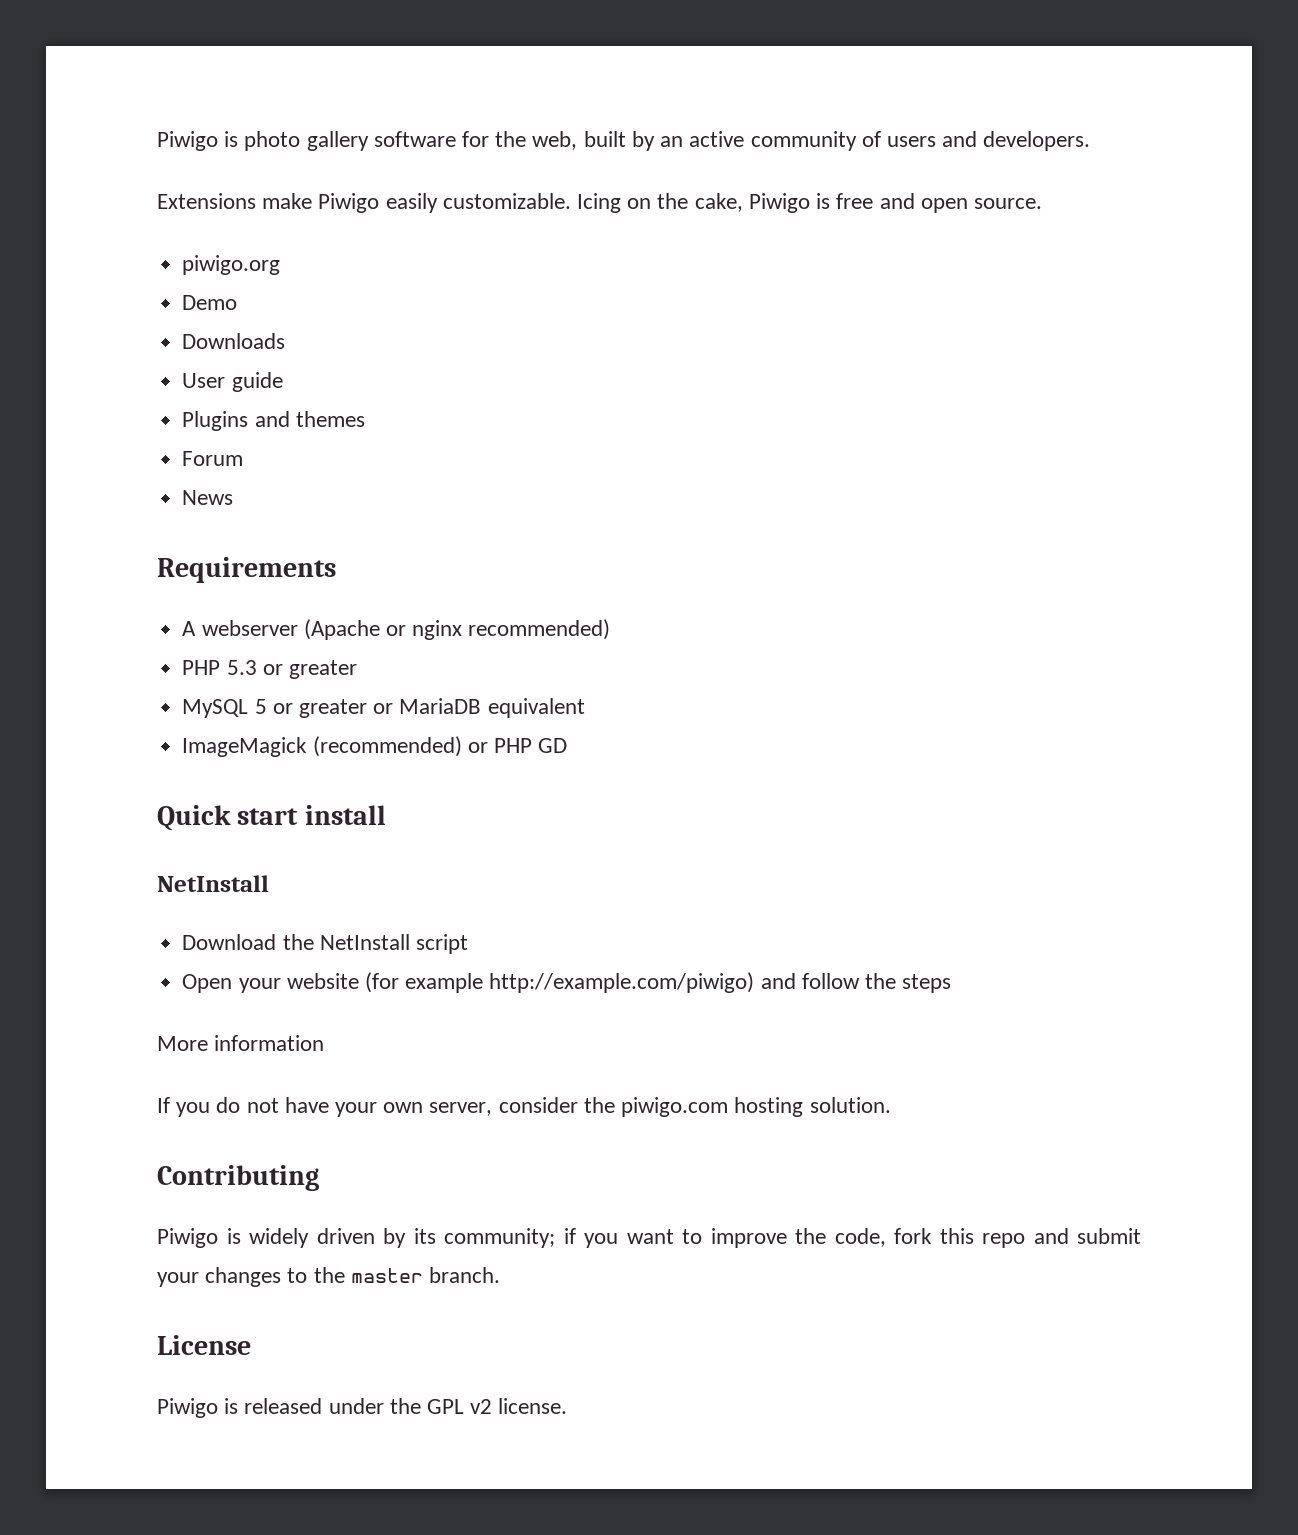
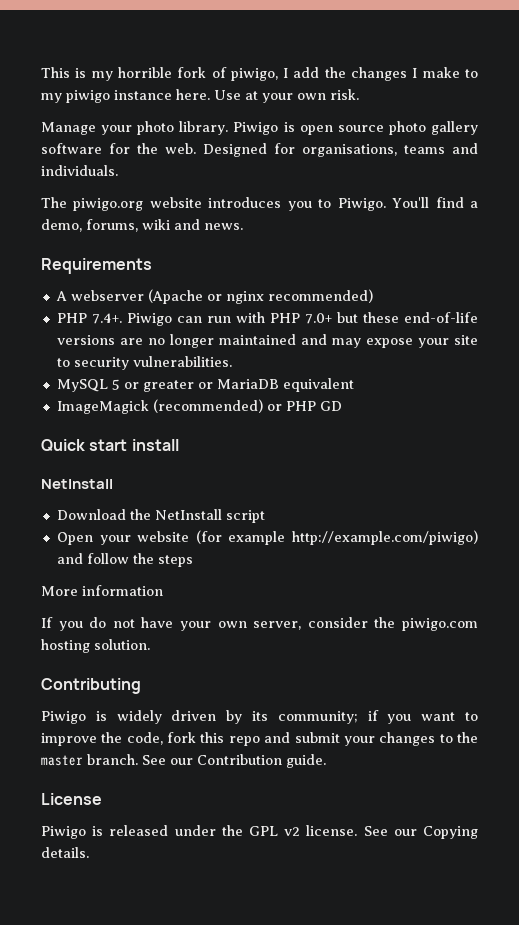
- Piwigo is photo gallery software for the web, built by an active community of users and developers.
- Extensions make Piwigo easily customizable. Icing on the cake, Piwigo is free and open source.
- piwigo.org
- Demo
- Downloads
- User guide
- Plugins and themes
- Forum
- News
+ This is my horrible fork of piwigo, I add the changes I make to my piwigo instance here. Use at your own risk.
+ Manage your photo library. Piwigo is open source photo gallery software for the web. Designed for organisations, teams and individuals.
+ The piwigo.org website introduces you to Piwigo. You'll find a demo, forums, wiki and news.
- PHP 5.3 or greater
+ PHP 7.4+. Piwigo can run with PHP 7.0+ but these end-of-life versions are no longer maintained and may expose your site to security vulnerabilities.
+ See our Contribution guide.
+ See our Copying details.

